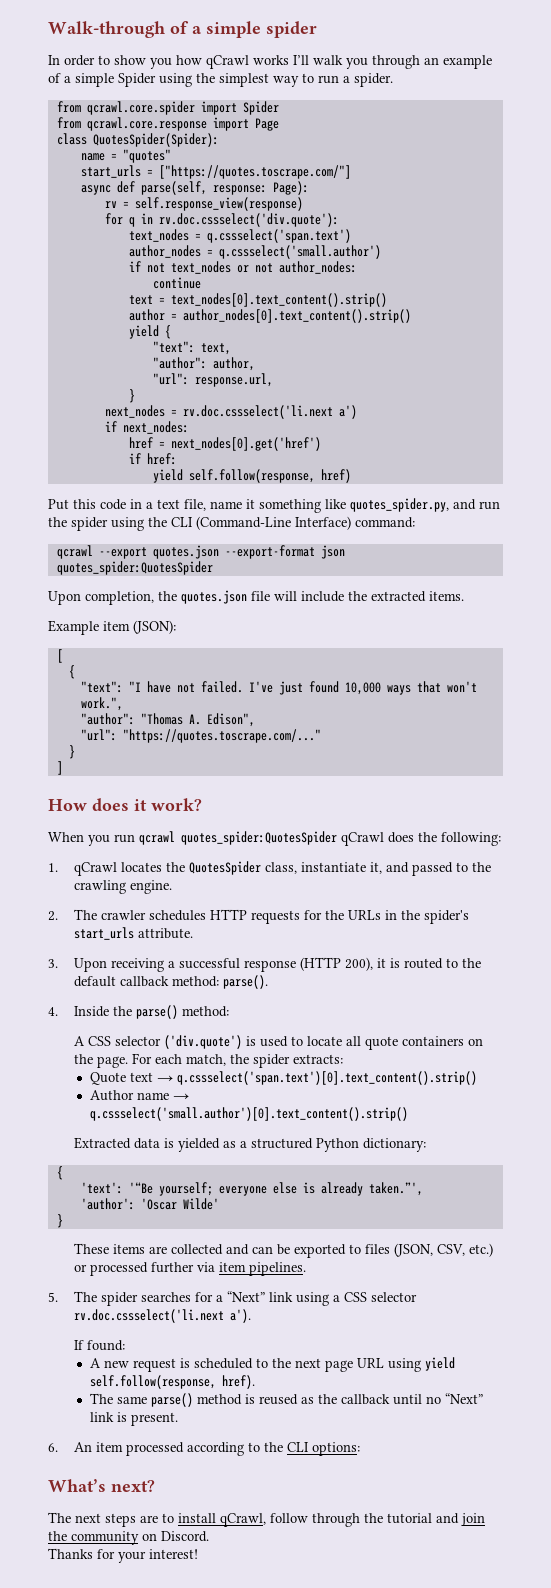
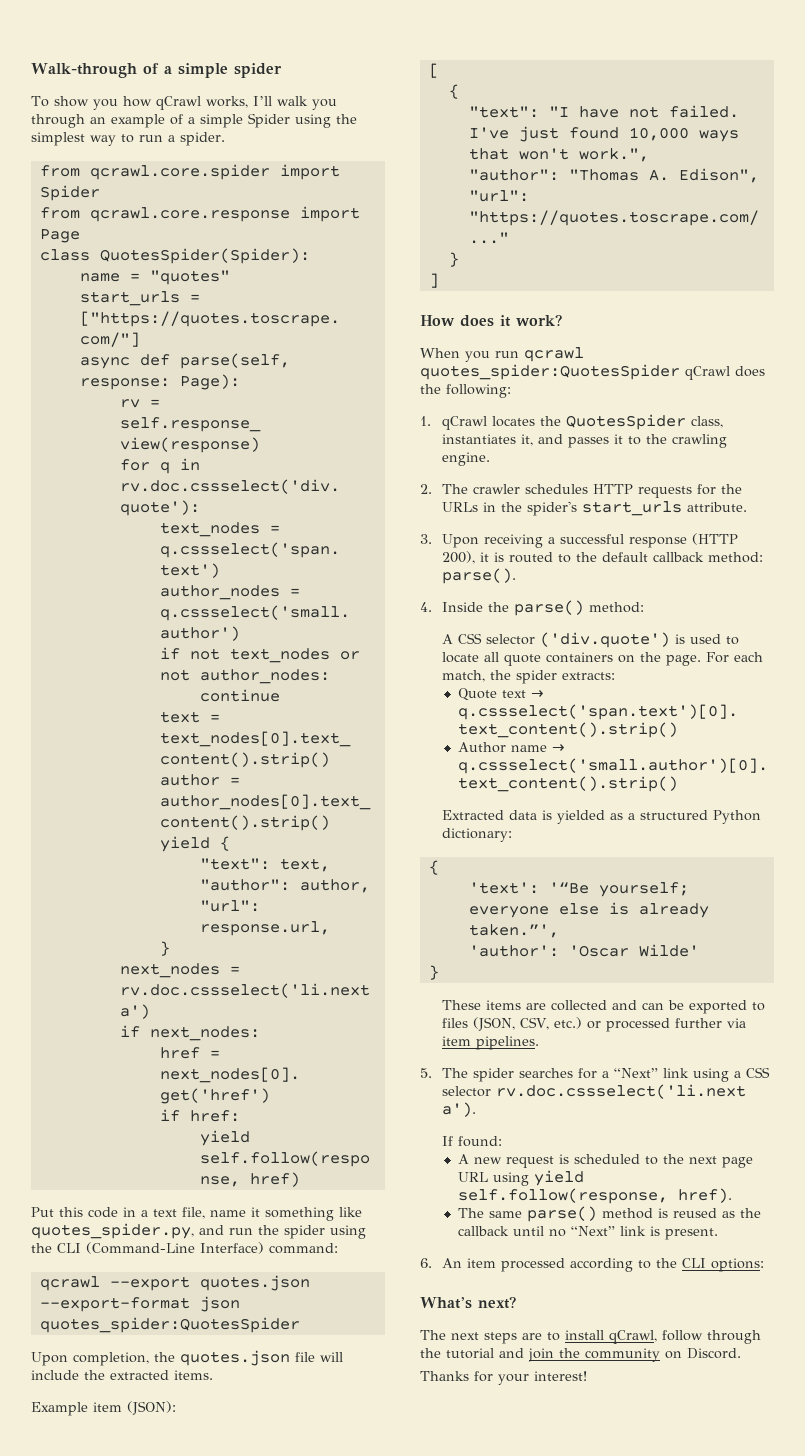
- In order to show you how qCrawl works I’ll walk you through an example of a simple Spider using the simplest way to run a spider.
+ To show you how qCrawl works, I’ll walk you through an example of a simple Spider using the simplest way to run a spider.
- 1. qCrawl locates the QuotesSpider class, instantiate it, and passed to the crawling engine.
+ 1. qCrawl locates the QuotesSpider class, instantiates it, and passes it to the crawling engine.

